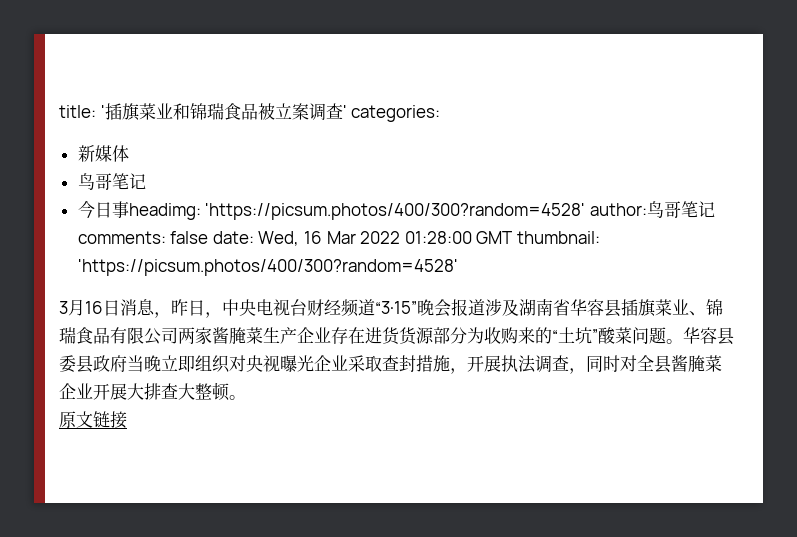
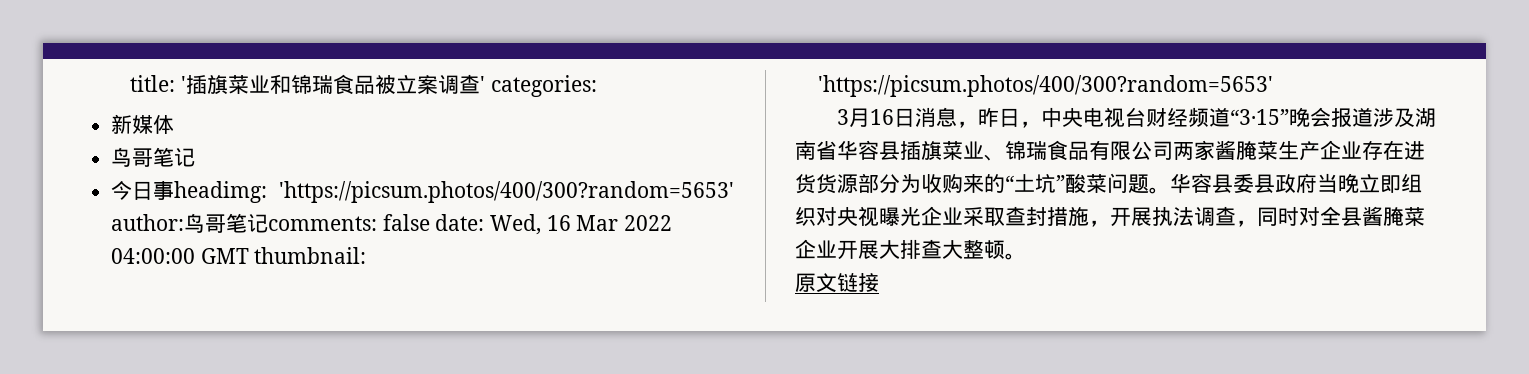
- 今日事headimg: 'https://picsum.photos/400/300?random=4528' author:鸟哥笔记comments: false date: Wed, 16 Mar 2022 01:28:00 GMT thumbnail: 'https://picsum.photos/400/300?random=4528'
+ 今日事headimg: 'https://picsum.photos/400/300?random=5653' author:鸟哥笔记comments: false date: Wed, 16 Mar 2022 04:00:00 GMT thumbnail: 'https://picsum.photos/400/300?random=5653'

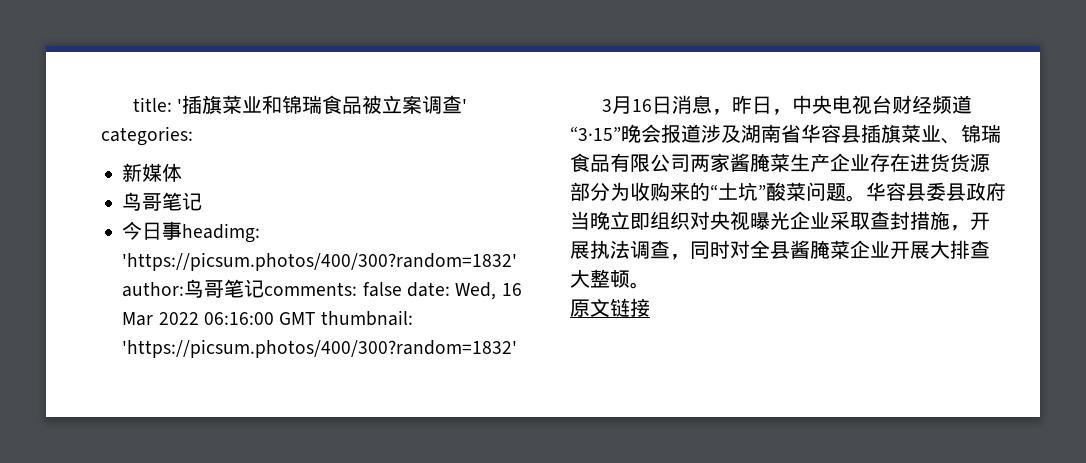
- 今日事headimg: 'https://picsum.photos/400/300?random=5653' author:鸟哥笔记comments: false date: Wed, 16 Mar 2022 04:00:00 GMT thumbnail: 'https://picsum.photos/400/300?random=5653'
+ 今日事headimg: 'https://picsum.photos/400/300?random=1832' author:鸟哥笔记comments: false date: Wed, 16 Mar 2022 06:16:00 GMT thumbnail: 'https://picsum.photos/400/300?random=1832'

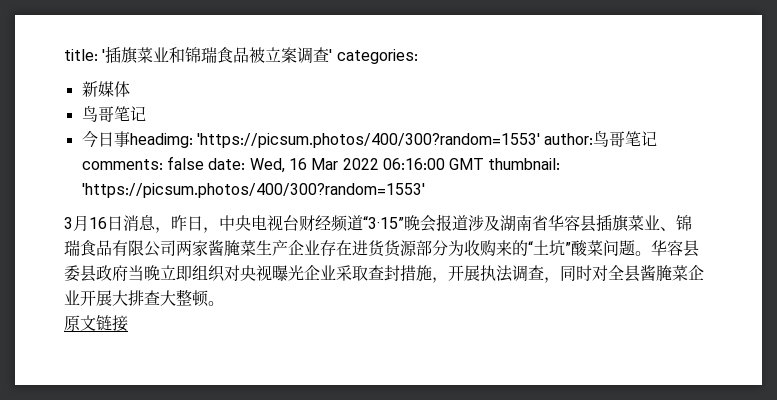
- 今日事headimg: 'https://picsum.photos/400/300?random=1832' author:鸟哥笔记comments: false date: Wed, 16 Mar 2022 06:16:00 GMT thumbnail: 'https://picsum.photos/400/300?random=1832'
+ 今日事headimg: 'https://picsum.photos/400/300?random=1553' author:鸟哥笔记comments: false date: Wed, 16 Mar 2022 06:16:00 GMT thumbnail: 'https://picsum.photos/400/300?random=1553'

